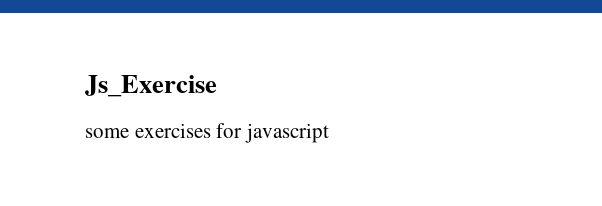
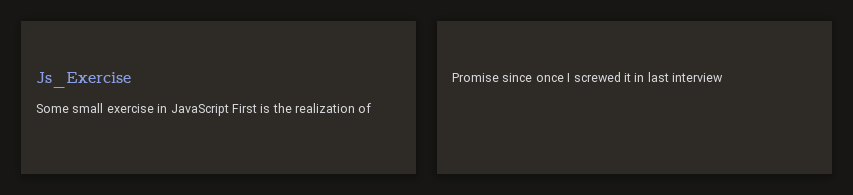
- some exercises for javascript
+ Some small exercise in JavaScript First is the realization of Promise since once I screwed it in last interview

